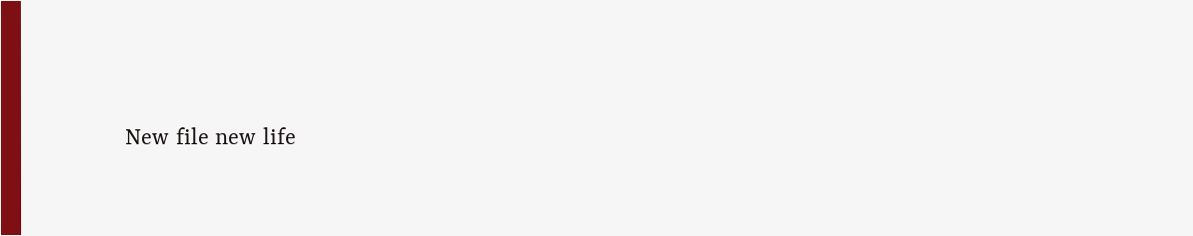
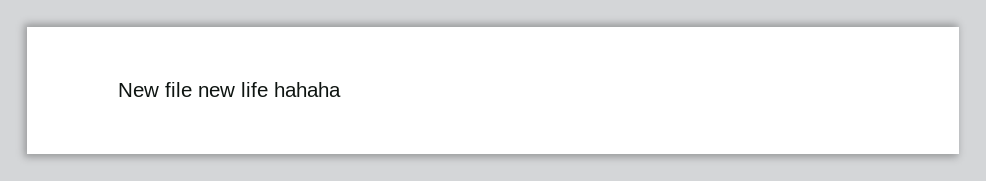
- New file new life
+ New file new life hahaha

